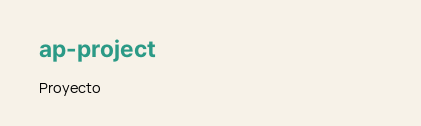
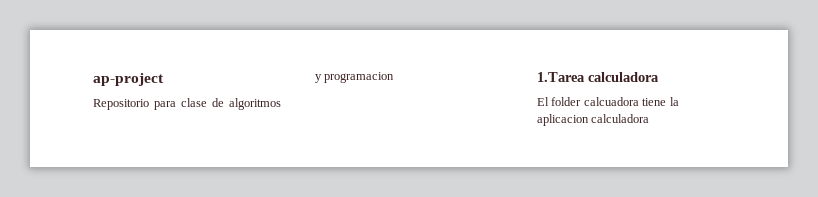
- Proyecto
+ Repositorio para clase de algoritmos y programacion
+ 1.Tarea calculadora
+ El folder calcuadora tiene la aplicacion calculadora

